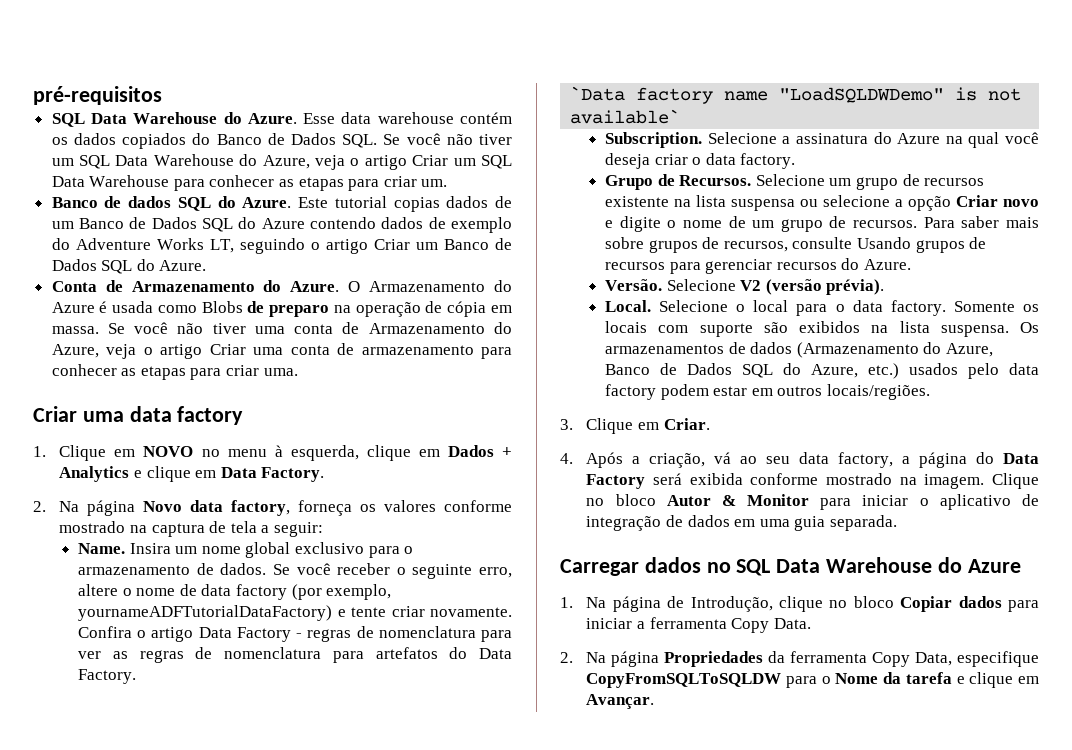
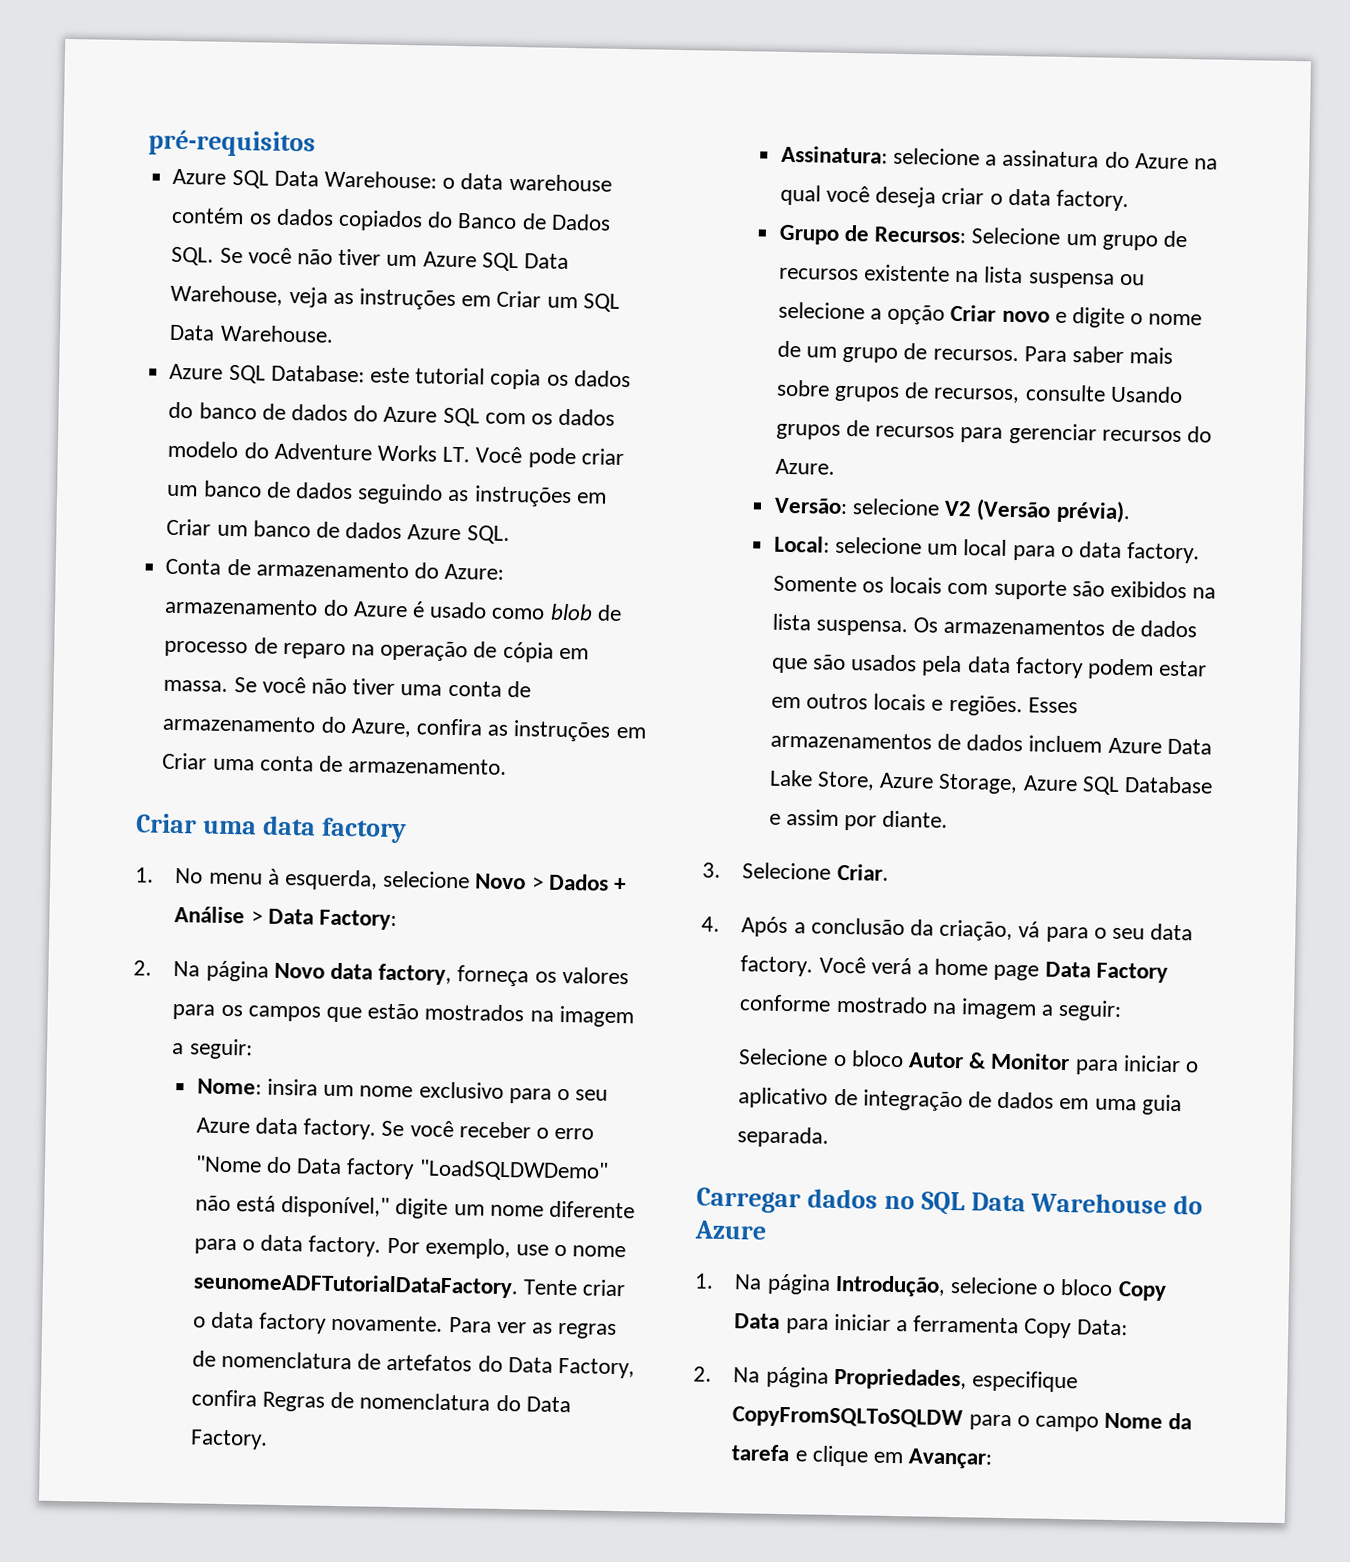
- SQL Data Warehouse do Azure. Esse data warehouse contém os dados copiados do Banco de Dados SQL. Se você não tiver um SQL Data Warehouse do Azure, veja o artigo Criar um SQL Data Warehouse para conhecer as etapas para criar um.
- Banco de dados SQL do Azure. Este tutorial copias dados de um Banco de Dados SQL do Azure contendo dados de exemplo do Adventure Works LT, seguindo o artigo Criar um Banco de Dados SQL do Azure.
- Conta de Armazenamento do Azure. O Armazenamento do Azure é usada como Blobs de preparo na operação de cópia em massa.
+ Azure SQL Data Warehouse: o data warehouse contém os dados copiados do Banco de Dados SQL. Se você não tiver um Azure SQL Data Warehouse, veja as instruções em Criar um SQL Data Warehouse.
+ Azure SQL Database: este tutorial copia os dados do banco de dados do Azure SQL com os dados modelo do Adventure Works LT. Você pode criar um banco de dados seguindo as instruções em Criar um banco de dados Azure SQL.
+ Conta de armazenamento do Azure: armazenamento do Azure é usado como blob de processo de reparo na operação de cópia em massa.
- Se você não tiver uma conta de Armazenamento do Azure, veja o artigo Criar uma conta de armazenamento para conhecer as etapas para criar uma.
+ Se você não tiver uma conta de armazenamento do Azure, confira as instruções em Criar uma conta de armazenamento.
- 1. Clique em NOVO no menu à esquerda, clique em Dados + Analytics e clique em Data Factory.
+ 1. No menu à esquerda, selecione Novo > Dados + Análise > Data Factory:
- 2. Na página Novo data factory, forneça os valores conforme mostrado na captura de tela a seguir:
- Name. Insira um nome global exclusivo para o armazenamento de dados. Se você receber o seguinte erro, altere o nome de data factory (por exemplo, yournameADFTutorialDataFactory) e tente criar novamente. Confira o artigo Data Factory - regras de nomenclatura para ver as regras de nomenclatura para artefatos do Data Factory.
- `Data factory name "LoadSQLDWDemo" is not available`
- Subscription. Selecione a assinatura do Azure na qual você deseja criar o data factory.
+ 2. Na página Novo data factory, forneça os valores para os campos que estão mostrados na imagem a seguir:
+ Nome: insira um nome exclusivo para o seu Azure data factory. Se você receber o erro "Nome do Data factory "LoadSQLDWDemo" não está disponível," digite um nome diferente para o data factory. Por exemplo, use o nome seunomeADFTutorialDataFactory. Tente criar o data factory novamente. Para ver as regras de nomenclatura de artefatos do Data Factory, confira Regras de nomenclatura do Data Factory.
+ Assinatura: selecione a assinatura do Azure na qual você deseja criar o data factory.
- Grupo de Recursos. Selecione um grupo de recursos existente na lista suspensa ou selecione a opção Criar novo e digite o nome de um grupo de recursos.
+ Grupo de Recursos: Selecione um grupo de recursos existente na lista suspensa ou selecione a opção Criar novo e digite o nome de um grupo de recursos.
- Versão. Selecione V2 (versão prévia).
- Local. Selecione o local para o data factory.
+ Versão: selecione V2 (Versão prévia).
+ Local: selecione um local para o data factory.
- Os armazenamentos de dados (Armazenamento do Azure, Banco de Dados SQL do Azure, etc.) usados pelo data factory podem estar em outros locais/regiões.
+ Os armazenamentos de dados que são usados pela data factory podem estar em outros locais e regiões. Esses armazenamentos de dados incluem Azure Data Lake Store, Azure Storage, Azure SQL Database e assim por diante.
- 3. Clique em Criar.
+ 3. Selecione Criar.
- 4. Após a criação, vá ao seu data factory, a página do Data Factory será exibida conforme mostrado na imagem. Clique no bloco Autor & Monitor para iniciar o aplicativo de integração de dados em uma guia separada.
+ 4. Após a conclusão da criação, vá para o seu data factory. Você verá a home page Data Factory conforme mostrado na imagem a seguir:
+ Selecione o bloco Autor & Monitor para iniciar o aplicativo de integração de dados em uma guia separada.
- 1. Na página de Introdução, clique no bloco Copiar dados para iniciar a ferramenta Copy Data.
- 2. Na página Propriedades da ferramenta Copy Data, especifique CopyFromSQLToSQLDW para o Nome da tarefa e clique em Avançar.
+ 1. Na página Introdução, selecione o bloco Copy Data para iniciar a ferramenta Copy Data:
+ 2. Na página Propriedades, especifique CopyFromSQLToSQLDW para o campo Nome da tarefa e clique em Avançar:

